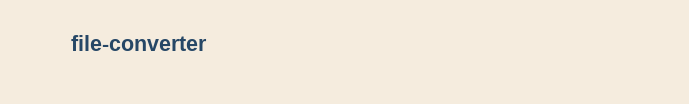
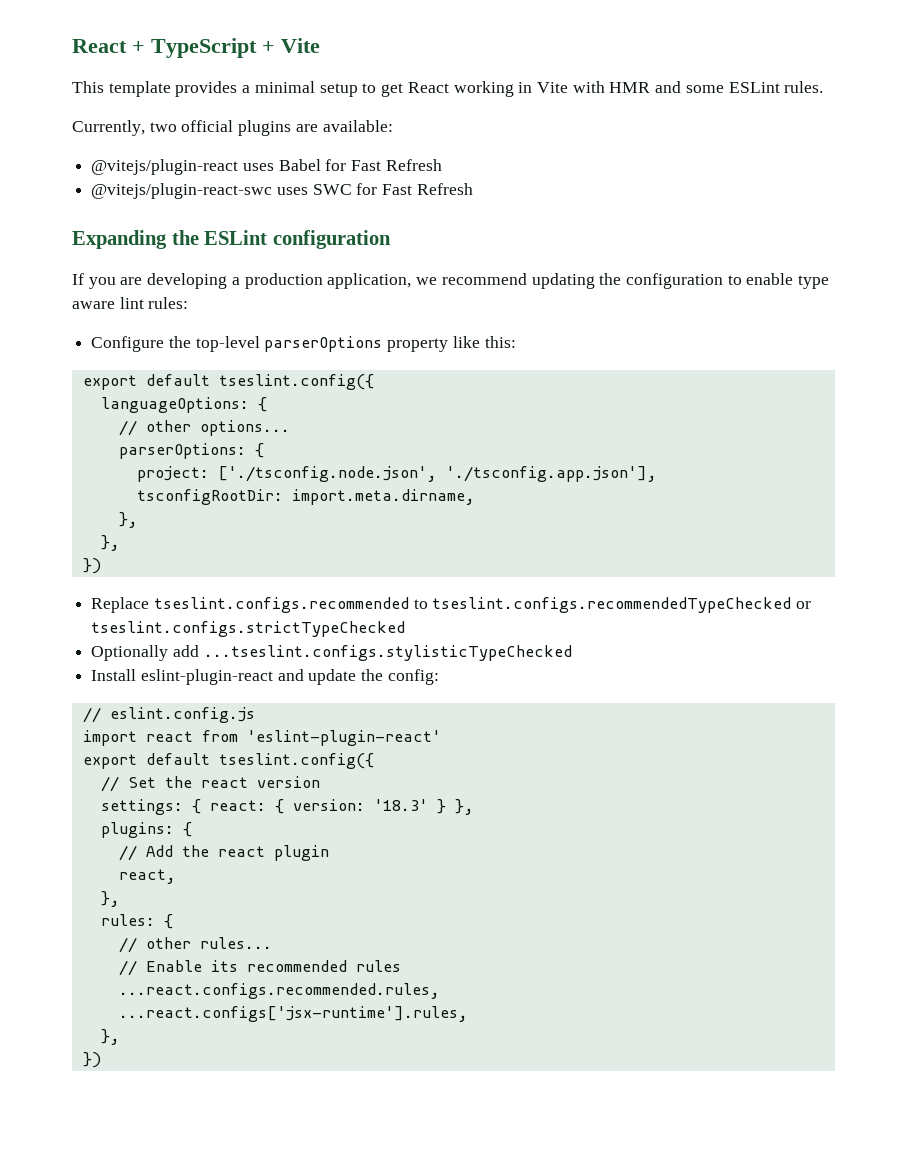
- file-converter
+ React + TypeScript + Vite
+ This template provides a minimal setup to get React working in Vite with HMR and some ESLint rules.
+ Currently, two official plugins are available:
+ @vitejs/plugin-react uses Babel for Fast Refresh
+ @vitejs/plugin-react-swc uses SWC for Fast Refresh
+ Expanding the ESLint configuration
+ If you are developing a production application, we recommend updating the configuration to enable type aware lint rules:
+ Configure the top-level parserOptions property like this:
+ export default tseslint.config({
+ languageOptions: {
+ // other options...
+ parserOptions: {
+ project: ['./tsconfig.node.json', './tsconfig.app.json'],
+ tsconfigRootDir: import.meta.dirname,
+ },
+ },
+ })
+ Replace tseslint.configs.recommended to tseslint.configs.recommendedTypeChecked or tseslint.configs.strictTypeChecked
+ Optionally add ...tseslint.configs.stylisticTypeChecked
+ Install eslint-plugin-react and update the config:
+ // eslint.config.js
+ import react from 'eslint-plugin-react'
+ export default tseslint.config({
+ // Set the react version
+ settings: { react: { version: '18.3' } },
+ plugins: {
+ // Add the react plugin
+ react,
+ },
+ rules: {
+ // other rules...
+ // Enable its recommended rules
+ ...react.configs.recommended.rules,
+ ...react.configs['jsx-runtime'].rules,
+ },
+ })

